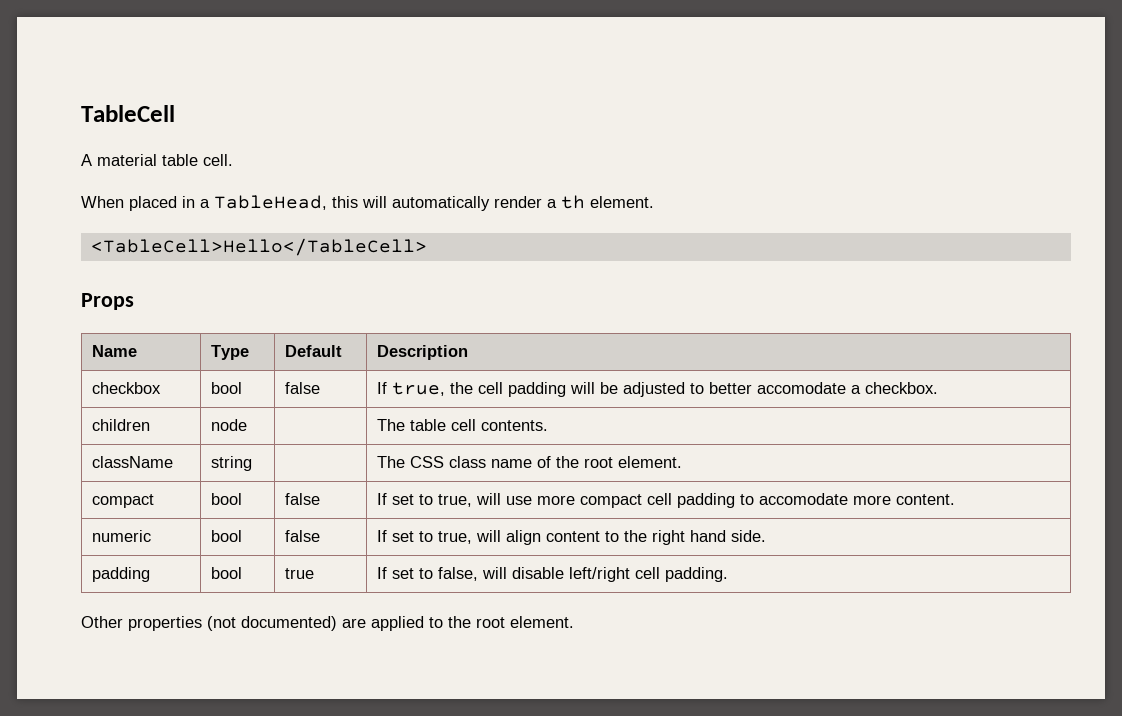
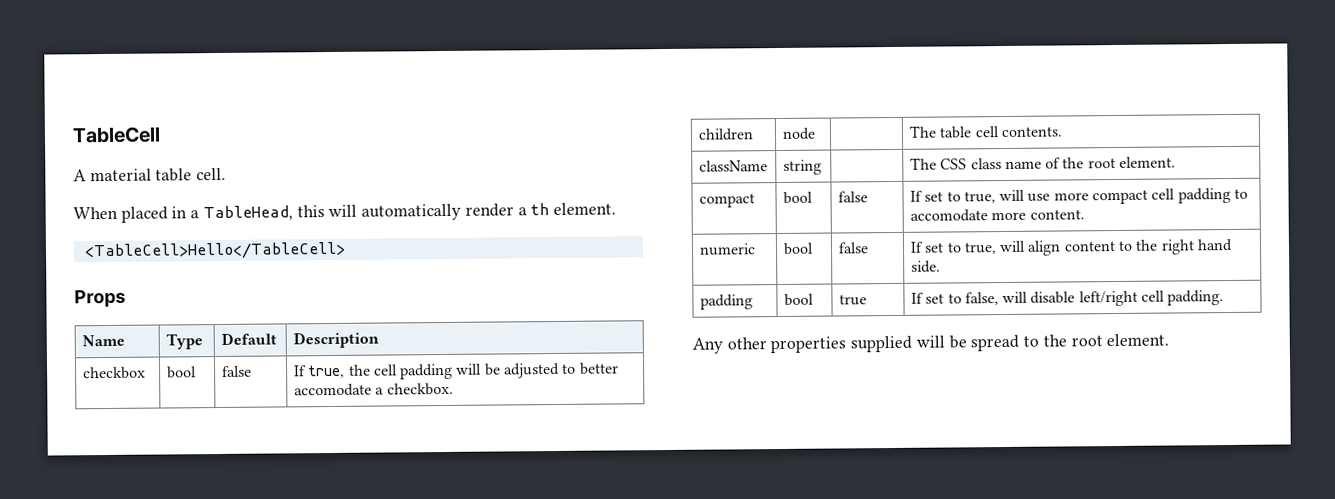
- Other properties (not documented) are applied to the root element.
+ Any other properties supplied will be spread to the root element.

